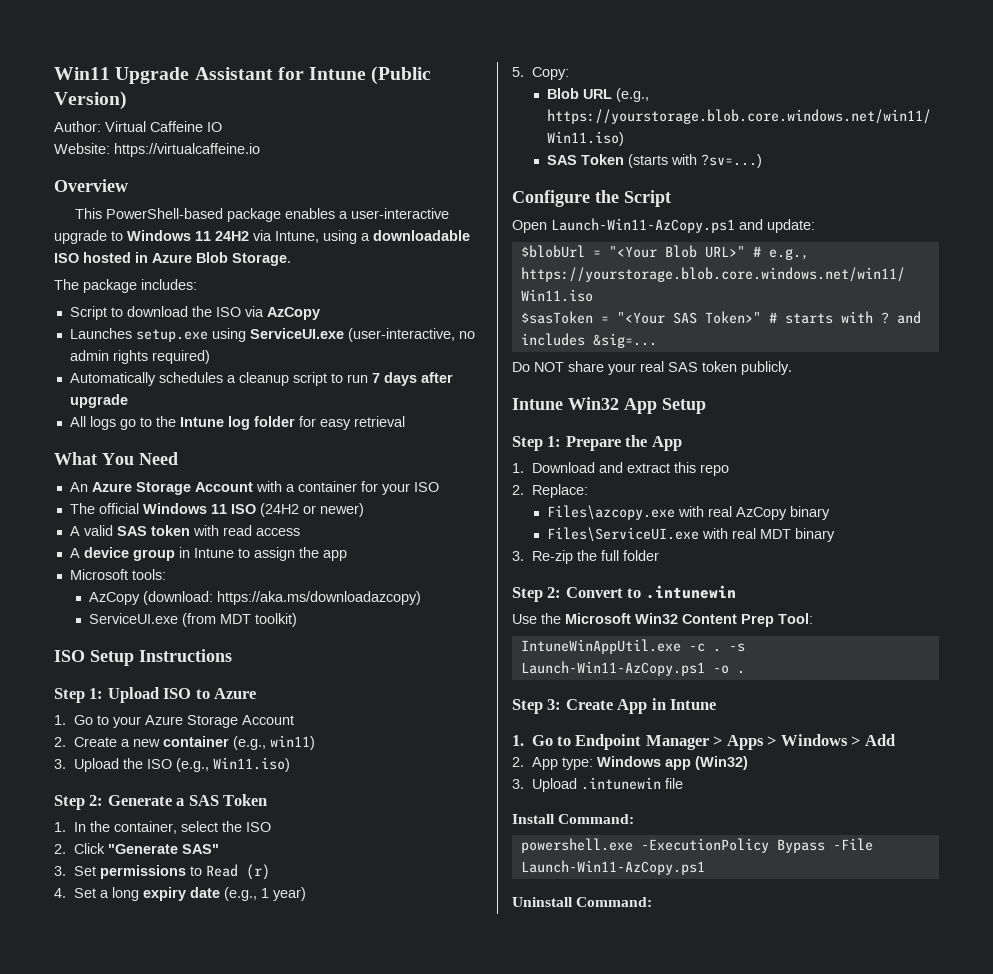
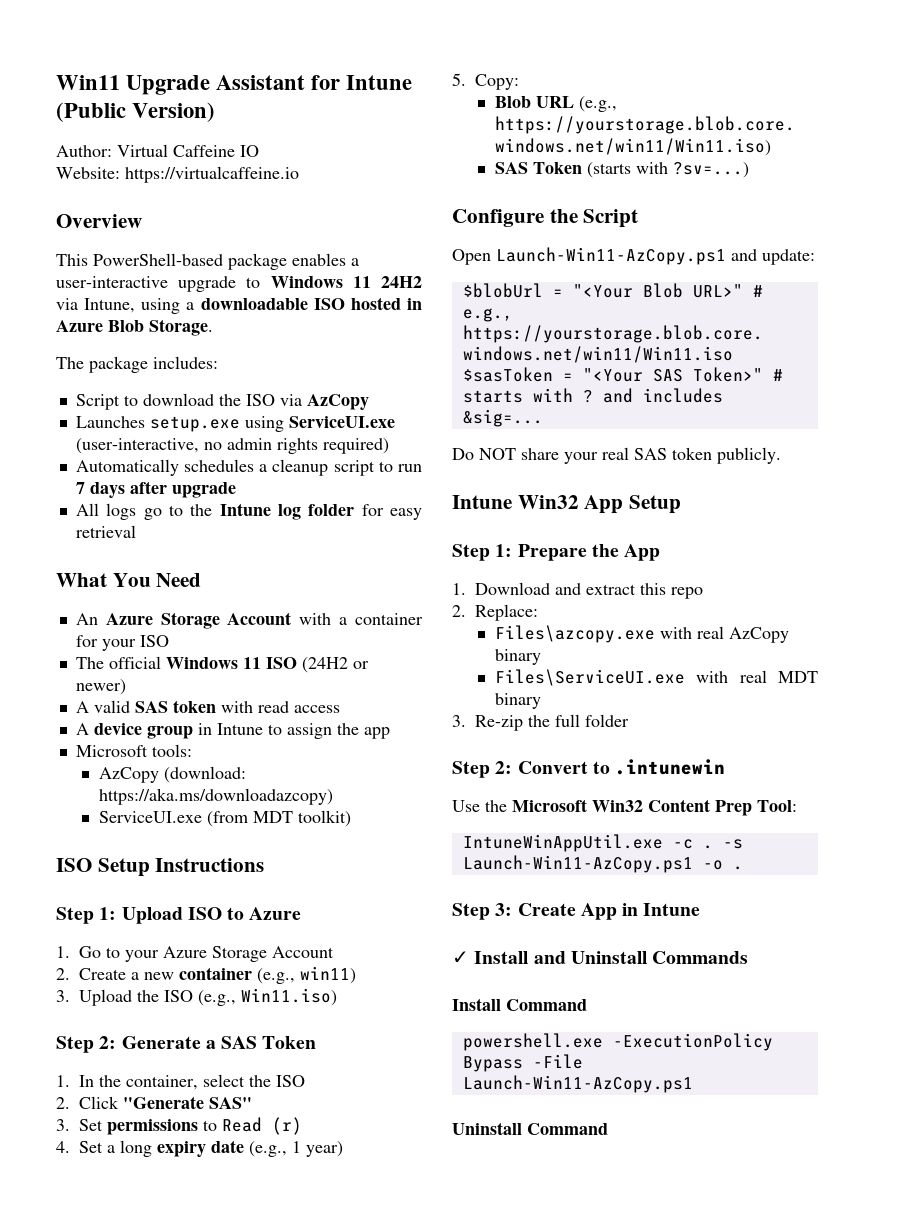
- 1. Go to Endpoint Manager > Apps > Windows > Add
- 2. App type: Windows app (Win32)
- 3. Upload .intunewin file
- Install Command:
+ ✓ Install and Uninstall Commands
+ Install Command
- Uninstall Command:
+ Uninstall Command

